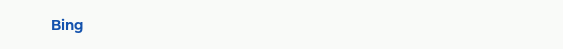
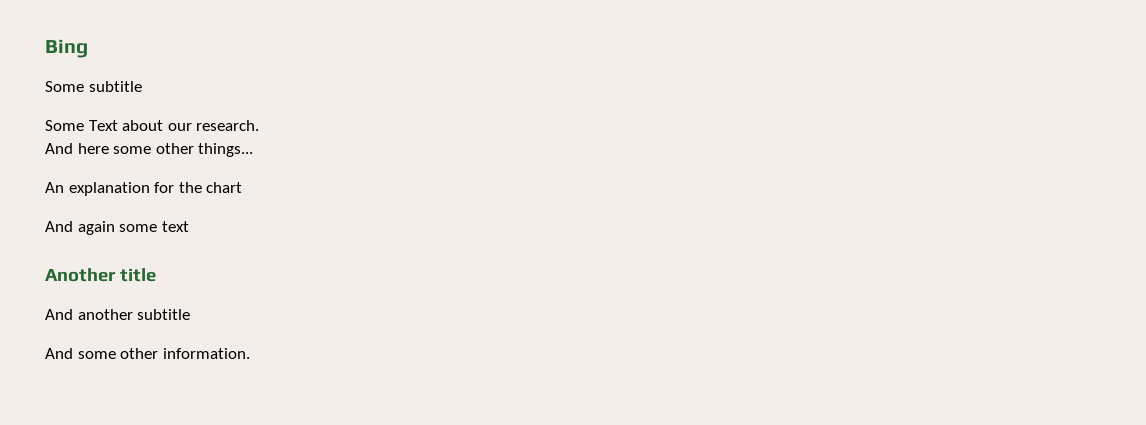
+ Some subtitle
+ Some Text about our research.
+ And here some other things...
+ An explanation for the chart
+ And again some text
+ Another title
+ And another subtitle
+ And some other information.

